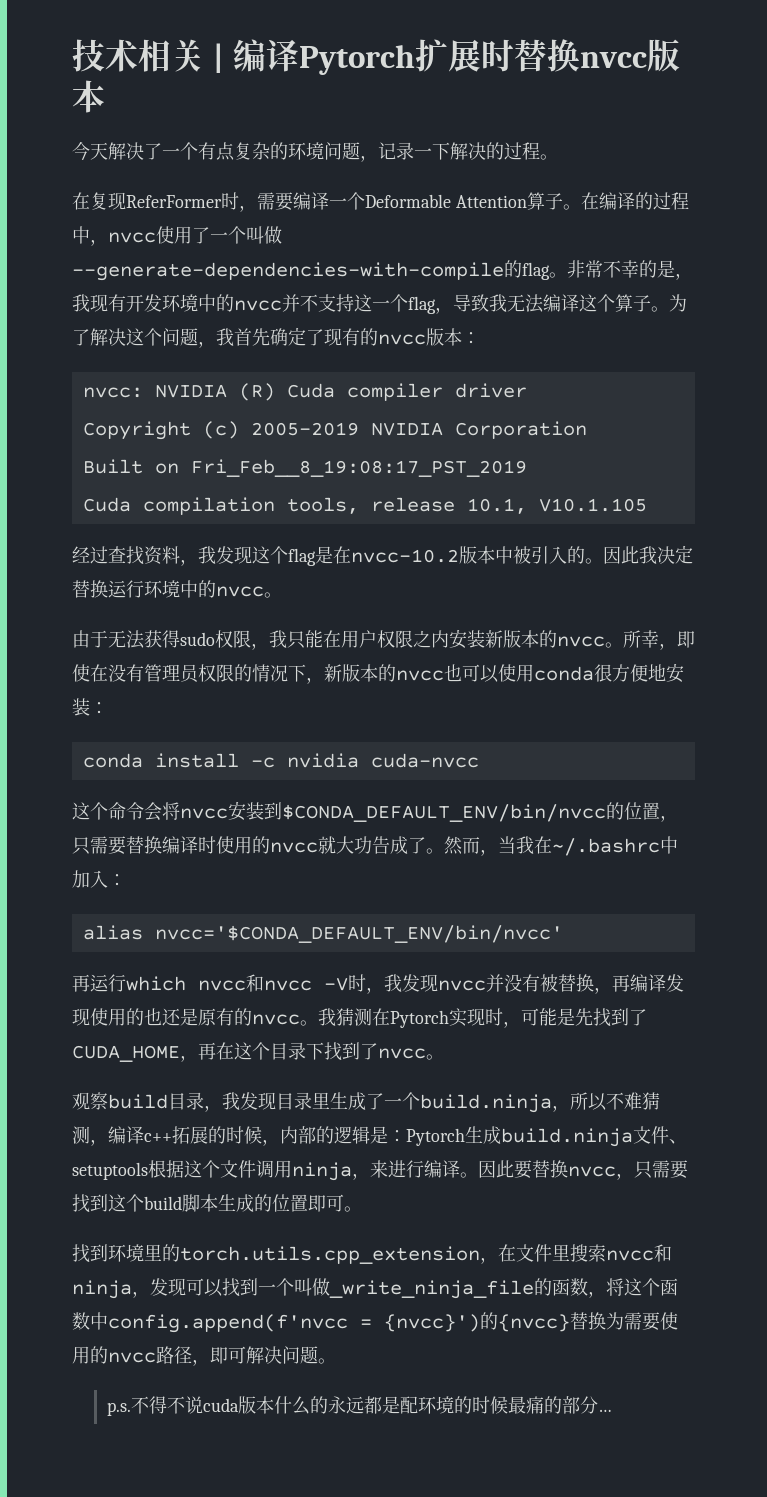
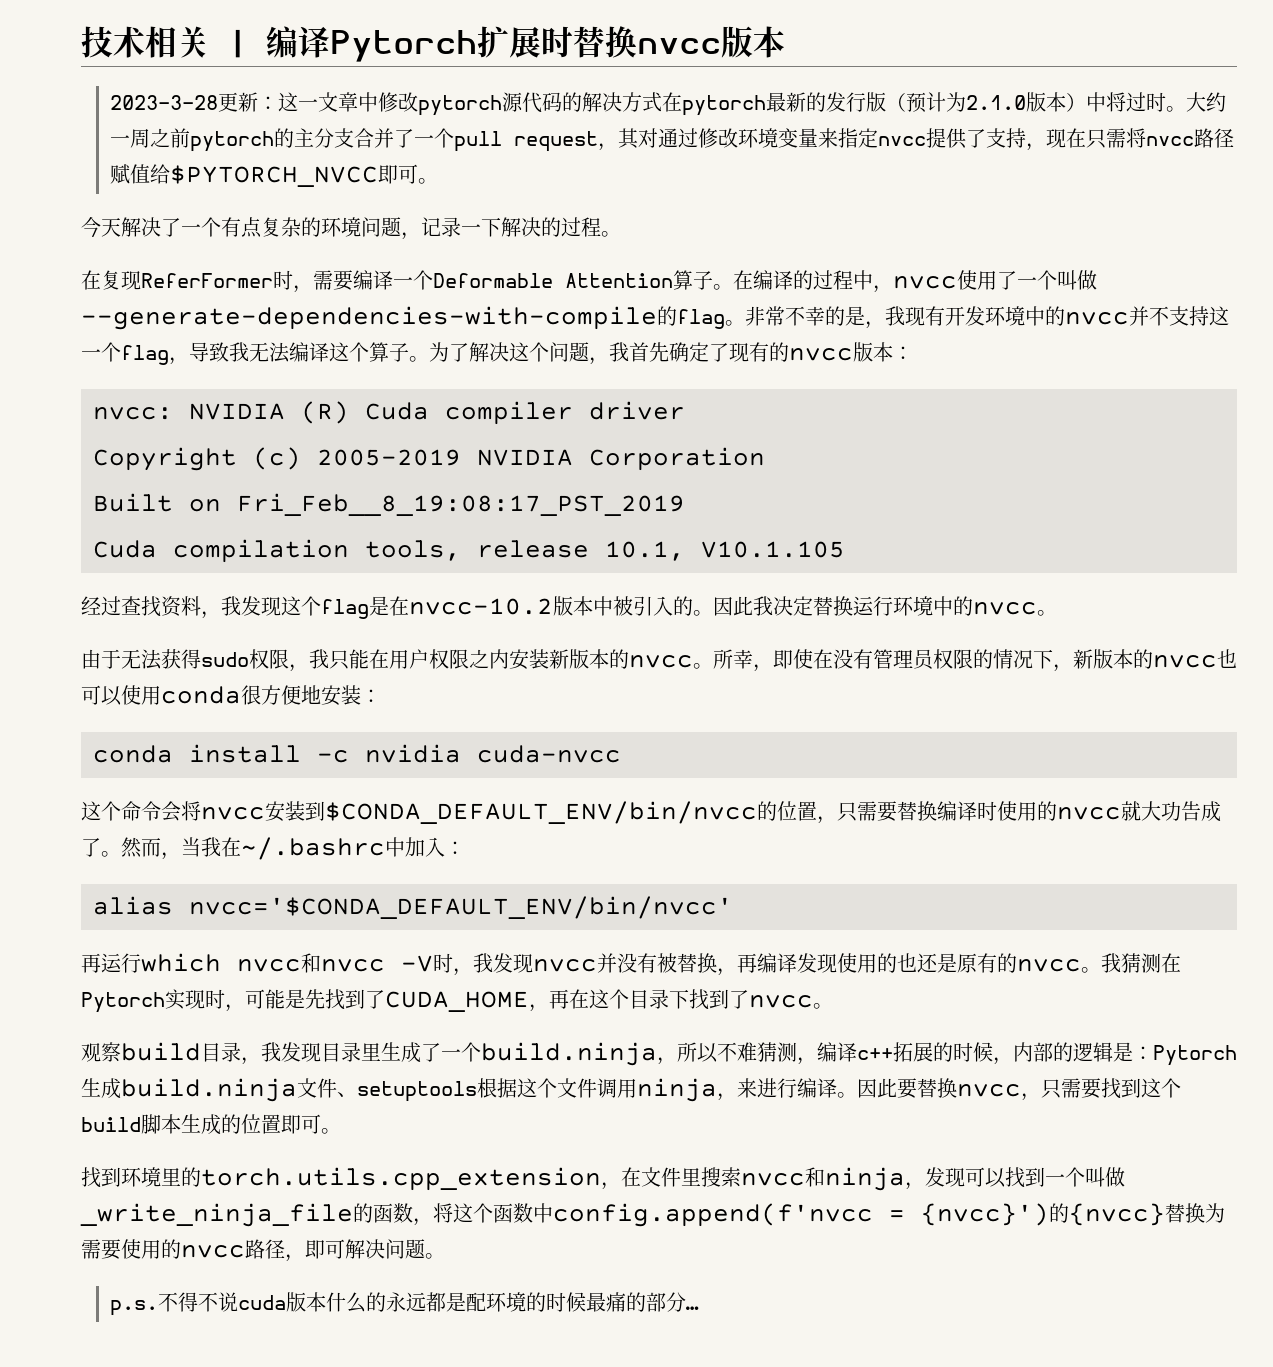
+ 2023-3-28更新：这一文章中修改pytorch源代码的解决方式在pytorch最新的发行版（预计为2.1.0版本）中将过时。大约一周之前pytorch的主分支合并了一个pull request，其对通过修改环境变量来指定nvcc提供了支持，现在只需将nvcc路径赋值给$PYTORCH_NVCC即可。

